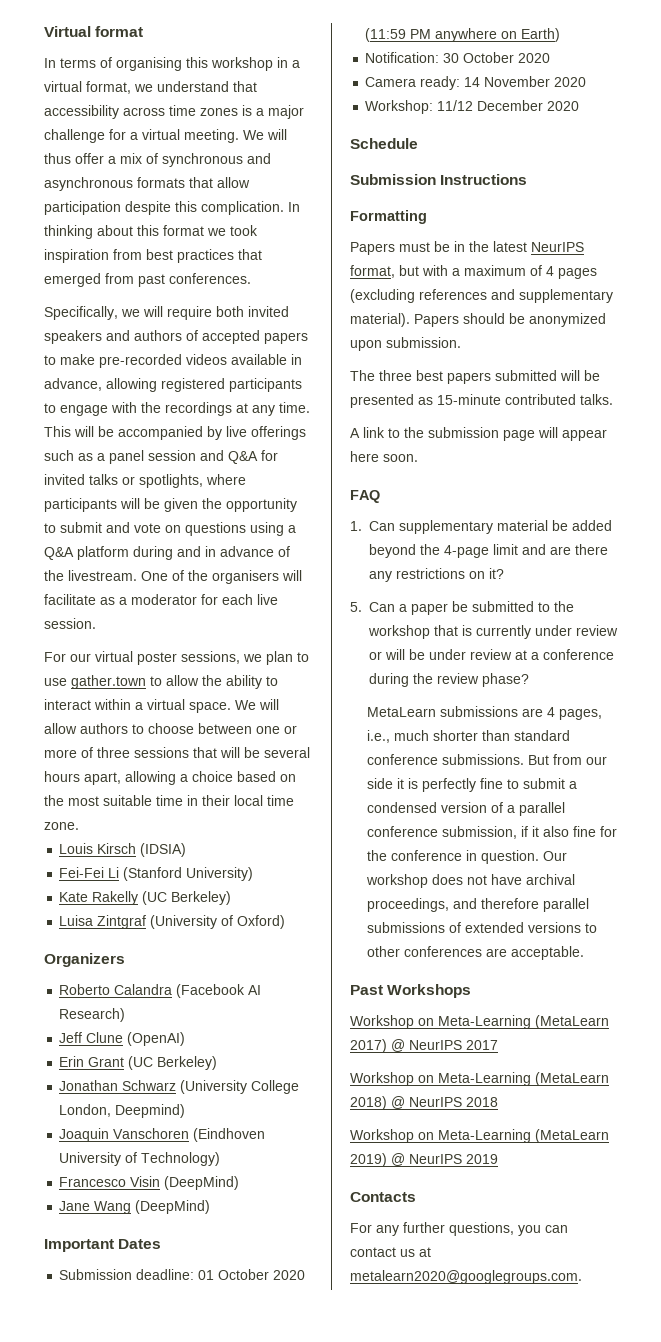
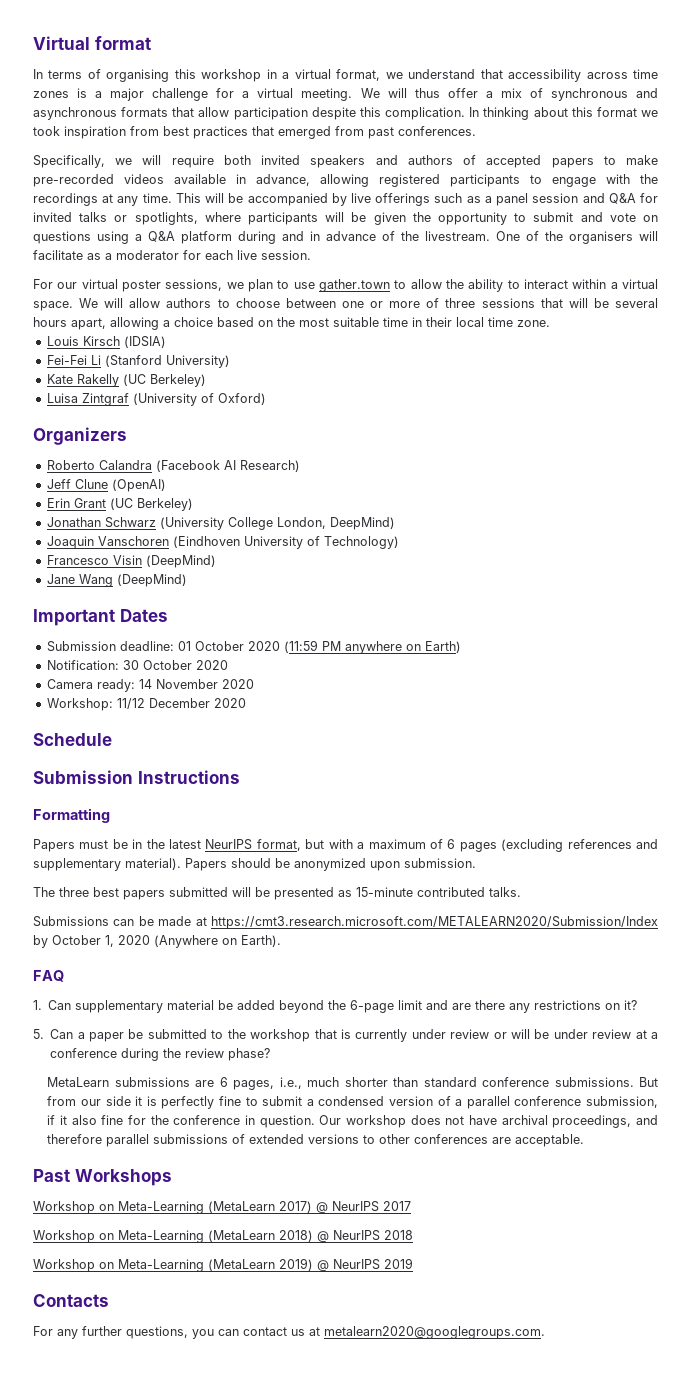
- Jonathan Schwarz (University College London, Deepmind)
+ Jonathan Schwarz (University College London, DeepMind)
- Papers must be in the latest NeurIPS format, but with a maximum of 4 pages (excluding references and supplementary material).
+ Papers must be in the latest NeurIPS format, but with a maximum of 6 pages (excluding references and supplementary material).
- A link to the submission page will appear here soon.
+ Submissions can be made at https://cmt3.research.microsoft.com/METALEARN2020/Submission/Index by October 1, 2020 (Anywhere on Earth).
- 1. Can supplementary material be added beyond the 4-page limit and are there any restrictions on it?
+ 1. Can supplementary material be added beyond the 6-page limit and are there any restrictions on it?
- MetaLearn submissions are 4 pages, i.e., much shorter than standard conference submissions.
+ MetaLearn submissions are 6 pages, i.e., much shorter than standard conference submissions.

